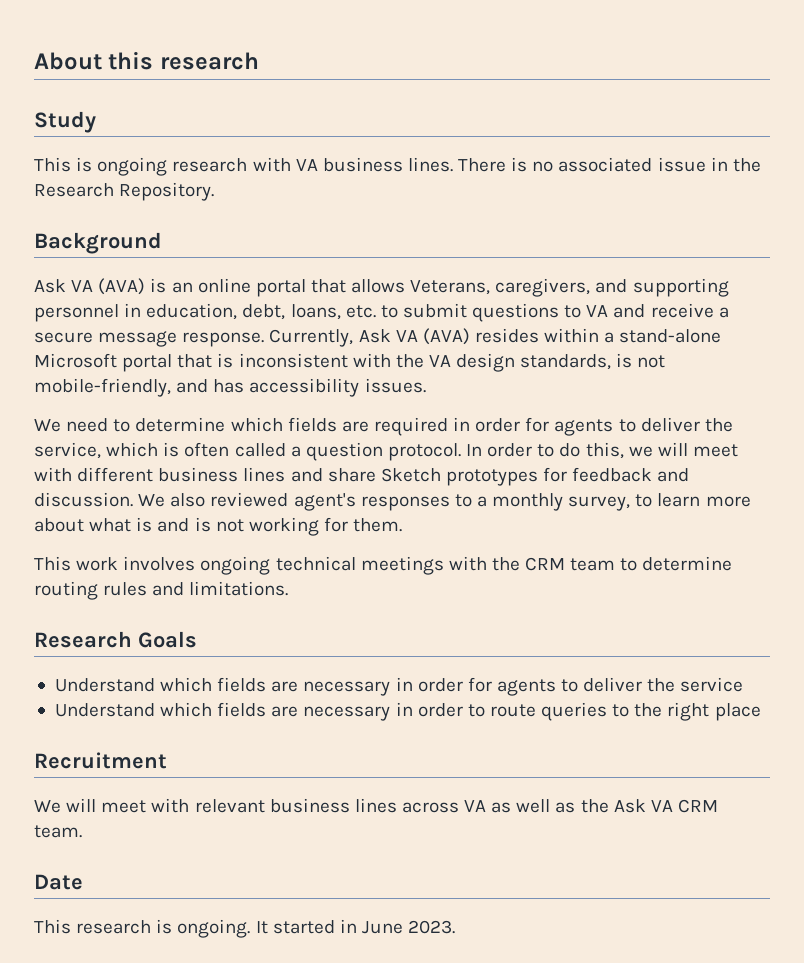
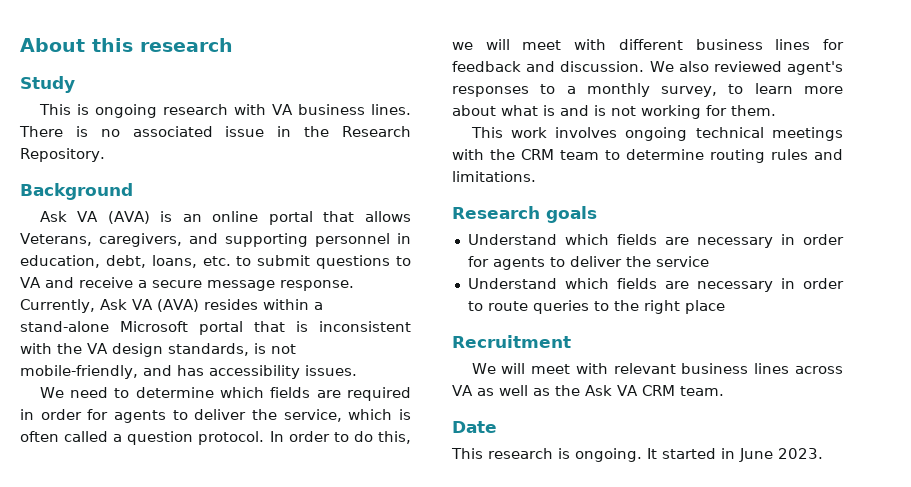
- In order to do this, we will meet with different business lines and share Sketch prototypes for feedback and discussion.
+ In order to do this, we will meet with different business lines for feedback and discussion.
- Research Goals
+ Research goals

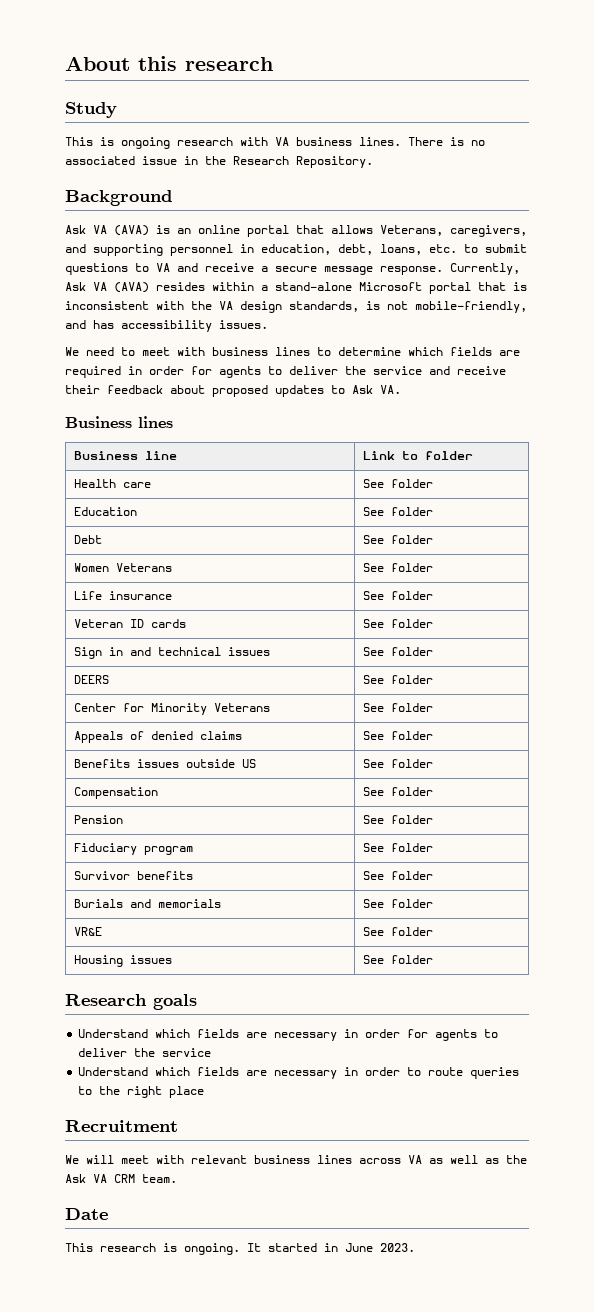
- We need to determine which fields are required in order for agents to deliver the service, which is often called a question protocol. In order to do this, we will meet with different business lines for feedback and discussion. We also reviewed agent's responses to a monthly survey, to learn more about what is and is not working for them.
- This work involves ongoing technical meetings with the CRM team to determine routing rules and limitations.
+ We need to meet with business lines to determine which fields are required in order for agents to deliver the service and receive their feedback about proposed updates to Ask VA.
+ Business lines
+ Business line | Link to folder
+ Health care | See folder
+ Education | See folder
+ Debt | See folder
+ Women Veterans | See folder
+ Life insurance | See folder
+ Veteran ID cards | See folder
+ Sign in and technical issues | See folder
+ DEERS | See folder
+ Center for Minority Veterans | See folder
+ Appeals of denied claims | See folder
+ Benefits issues outside US | See folder
+ Compensation | See folder
+ Pension | See folder
+ Fiduciary program | See folder
+ Survivor benefits | See folder
+ Burials and memorials | See folder
+ VR&E | See folder
+ Housing issues | See folder

